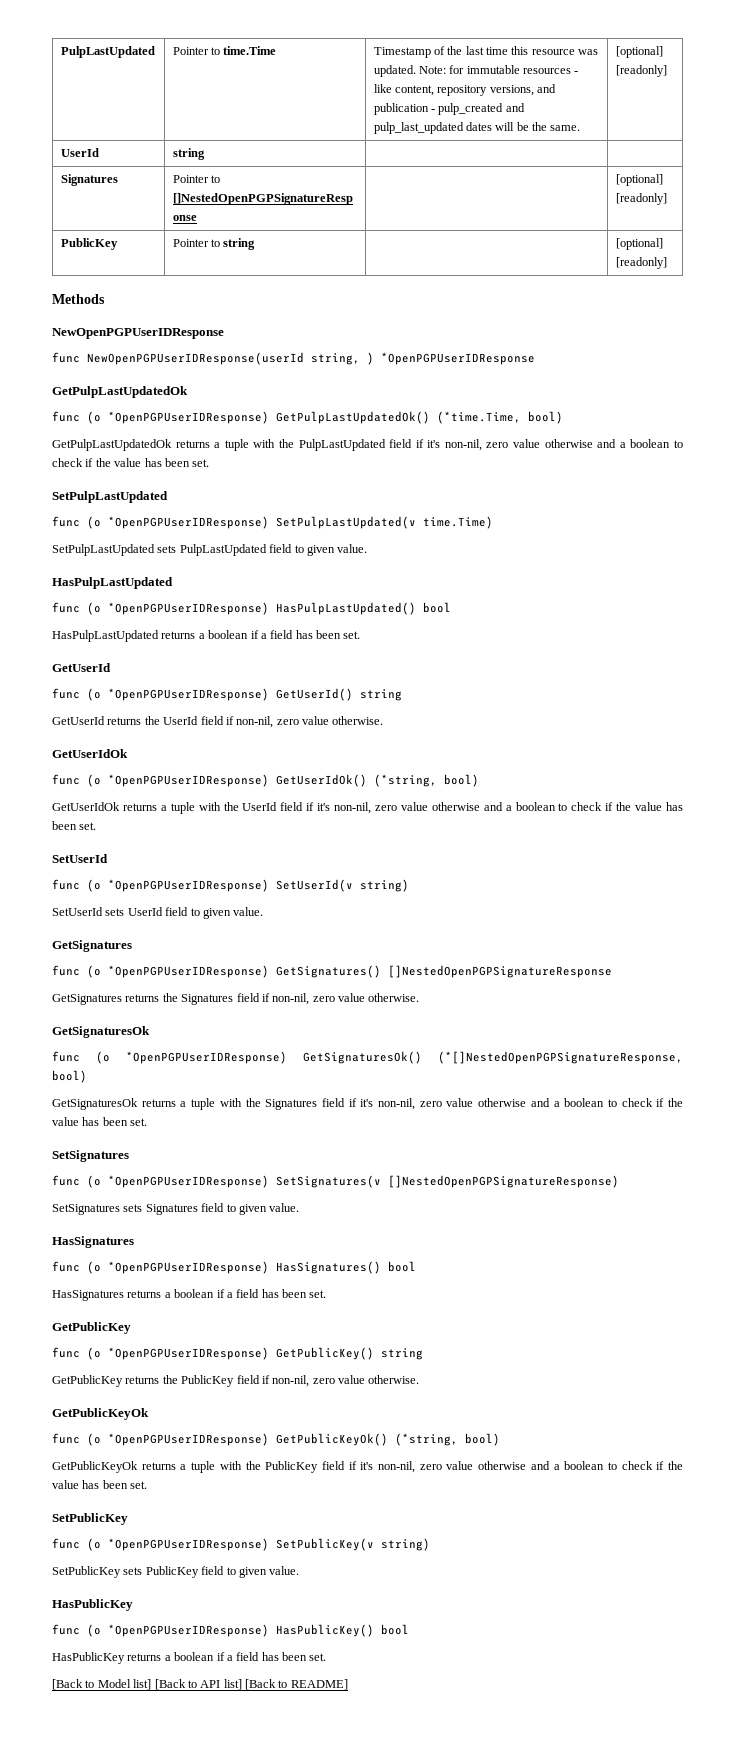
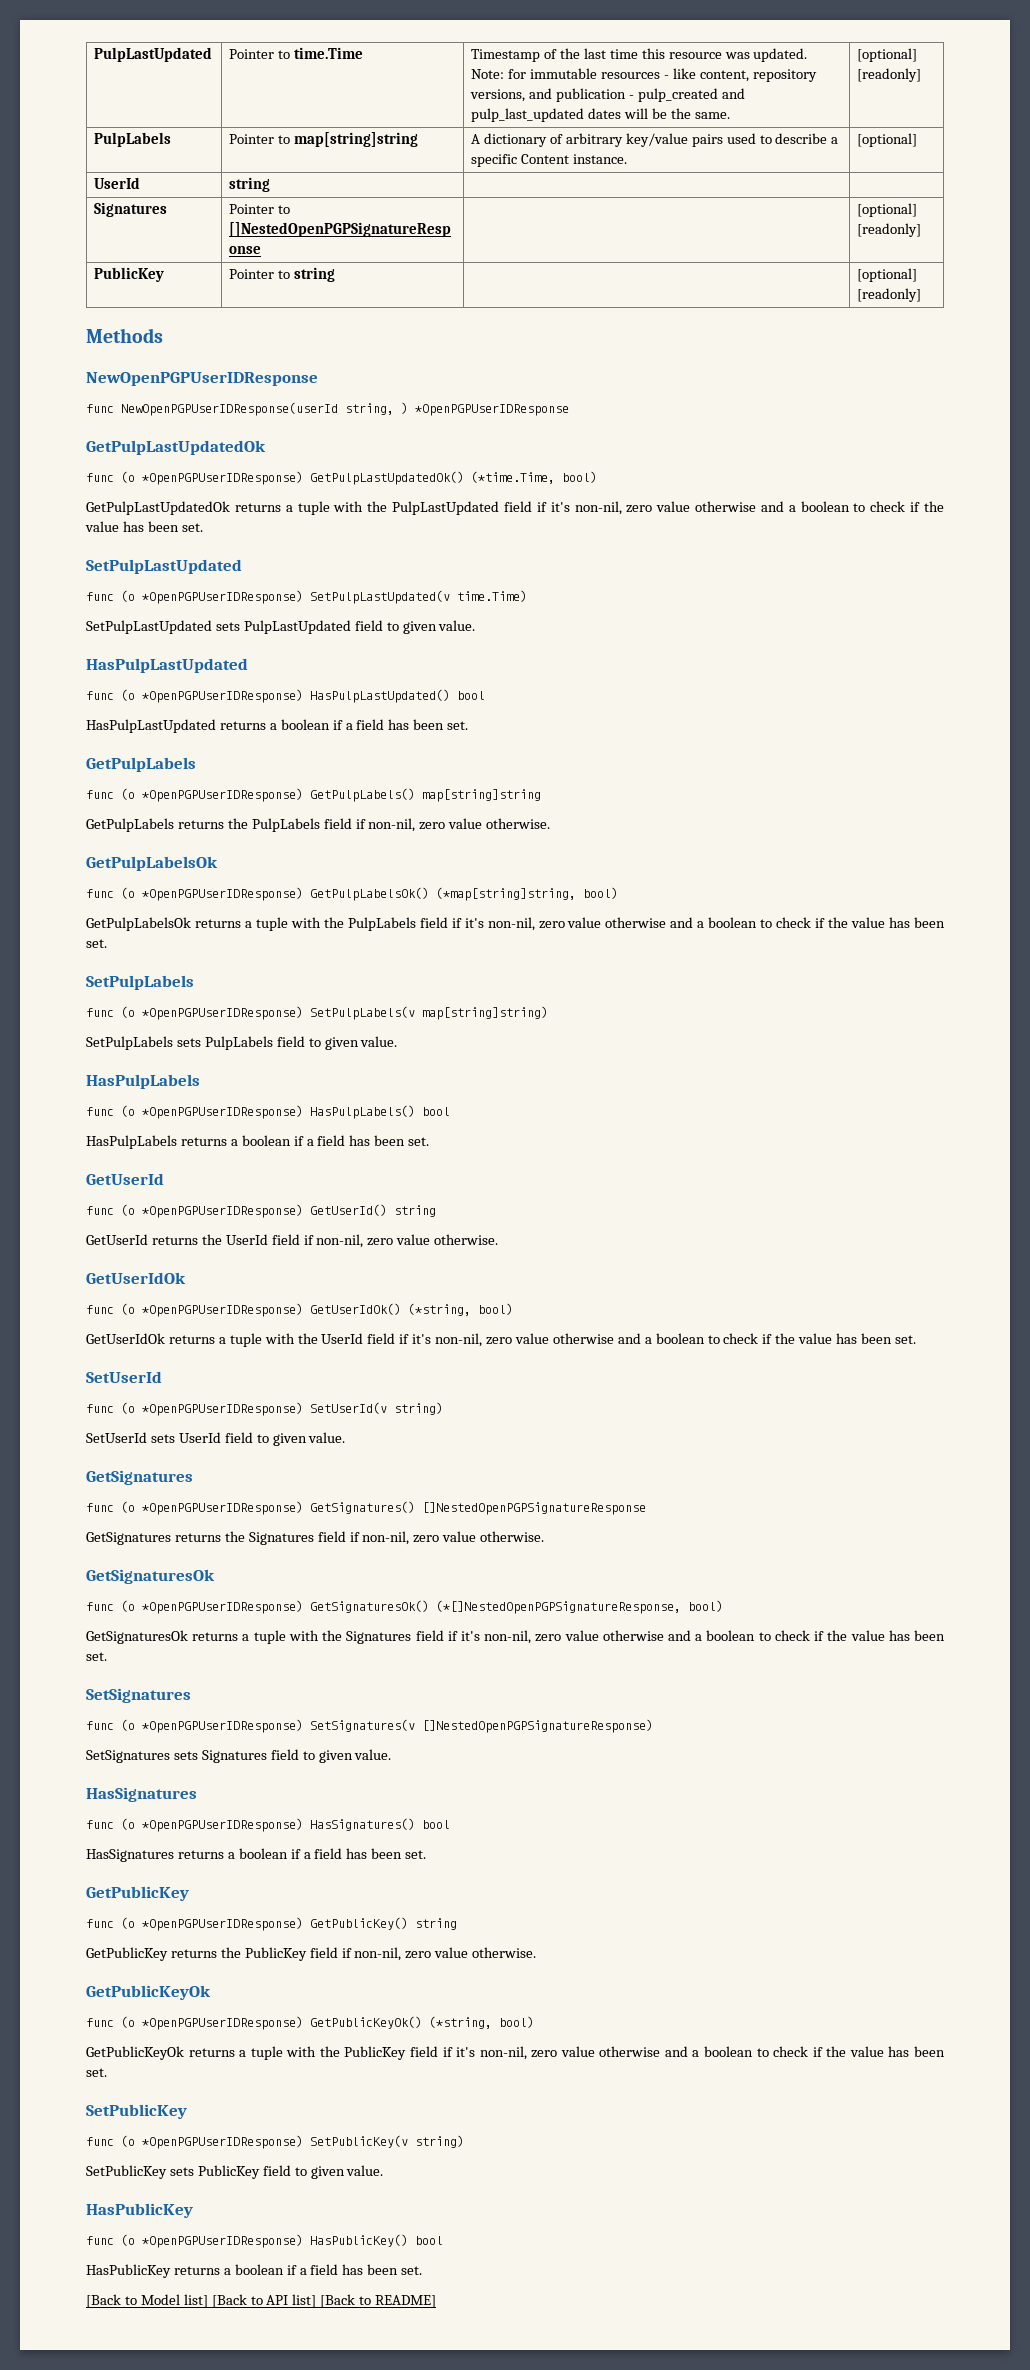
+ PulpLabels | Pointer to map[string]string | A dictionary of arbitrary key/value pairs used to describe a specific Content instance. | [optional]
  HasPulpLastUpdated returns a boolean if a field has been set.
+ GetPulpLabels
+ func (o *OpenPGPUserIDResponse) GetPulpLabels() map[string]string
+ GetPulpLabels returns the PulpLabels field if non-nil, zero value otherwise.
+ GetPulpLabelsOk
+ func (o *OpenPGPUserIDResponse) GetPulpLabelsOk() (*map[string]string, bool)
+ GetPulpLabelsOk returns a tuple with the PulpLabels field if it's non-nil, zero value otherwise and a boolean to check if the value has been set.
+ SetPulpLabels
+ func (o *OpenPGPUserIDResponse) SetPulpLabels(v map[string]string)
+ SetPulpLabels sets PulpLabels field to given value.
+ HasPulpLabels
+ func (o *OpenPGPUserIDResponse) HasPulpLabels() bool
+ HasPulpLabels returns a boolean if a field has been set.

